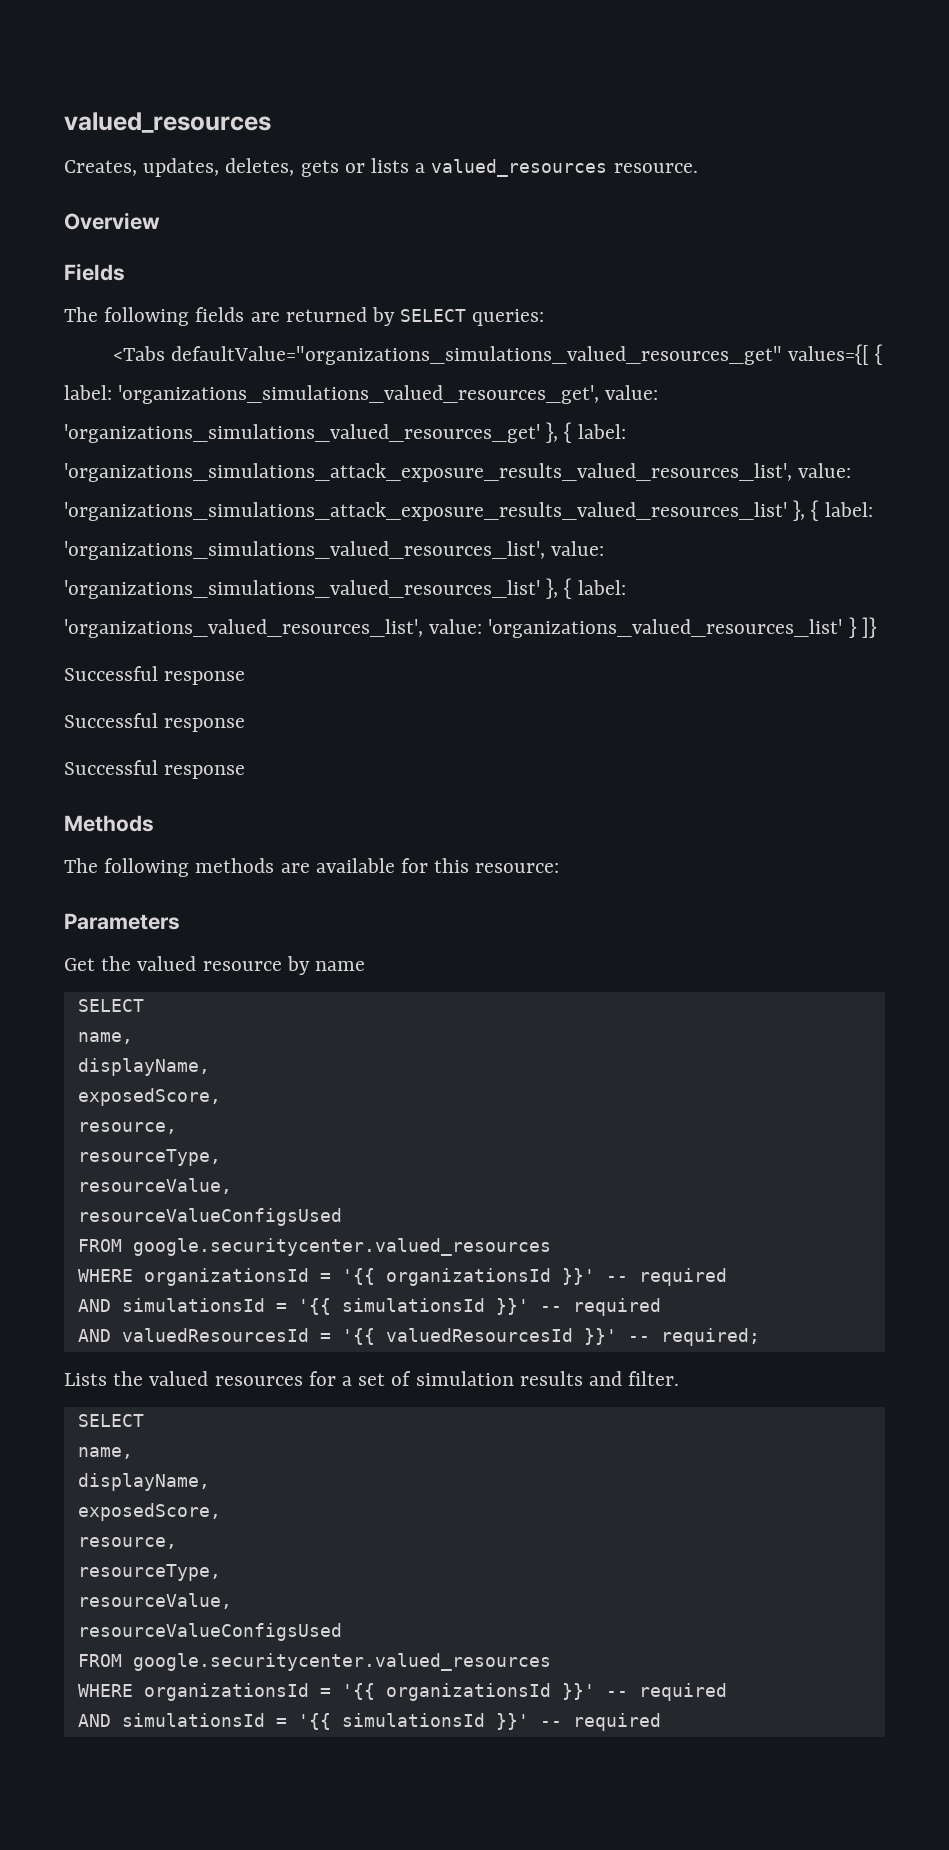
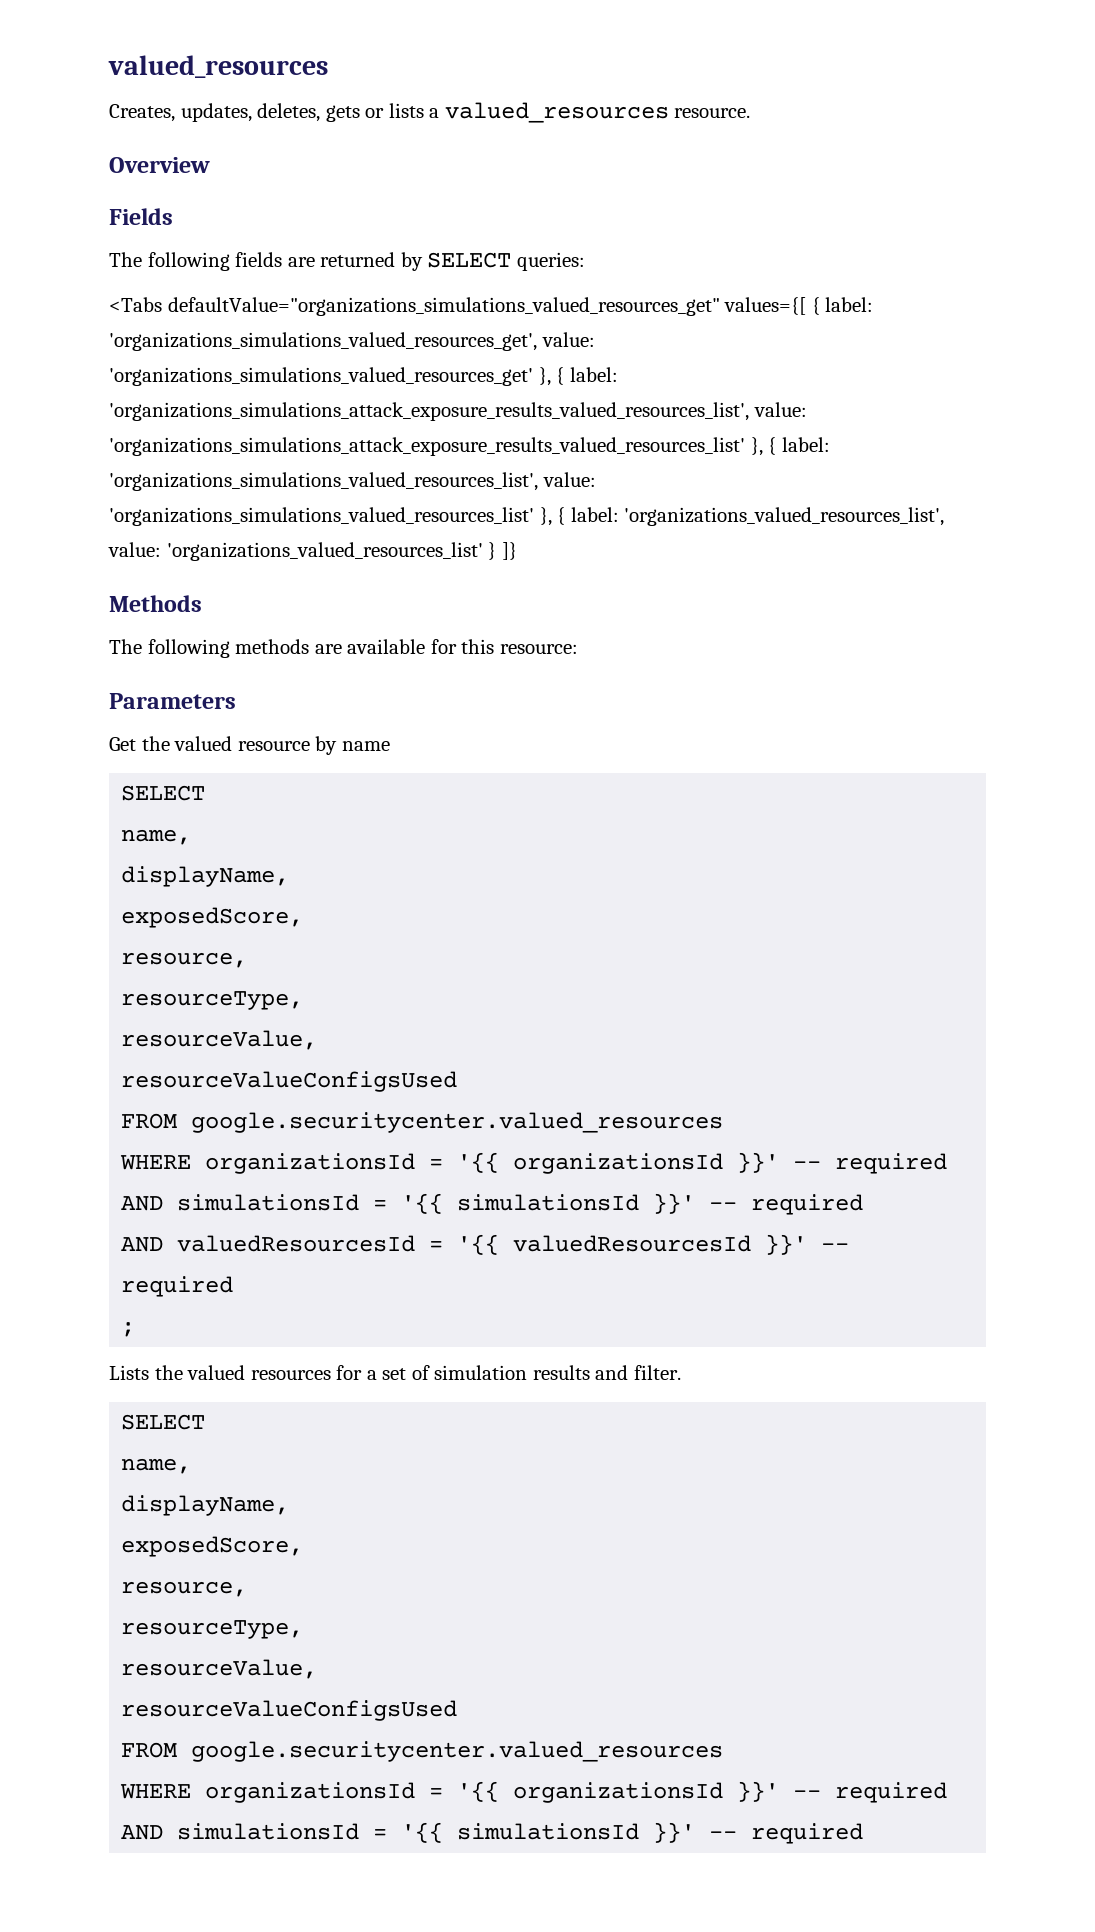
  <Tabs defaultValue="organizations_simulations_valued_resources_get" values={[ { label: 'organizations_simulations_valued_resources_get', value: 'organizations_simulations_valued_resources_get' }, { label: 'organizations_simulations_attack_exposure_results_valued_resources_list', value: 'organizations_simulations_attack_exposure_results_valued_resources_list' }, { label: 'organizations_simulations_valued_resources_list', value: 'organizations_simulations_valued_resources_list' }, { label: 'organizations_valued_resources_list', value: 'organizations_valued_resources_list' } ]}
- Successful response
- Successful response
- Successful response
- AND valuedResourcesId = '{{ valuedResourcesId }}' -- required;
+ AND valuedResourcesId = '{{ valuedResourcesId }}' -- required
+ ;

